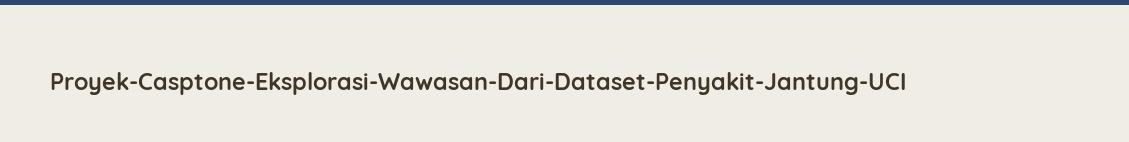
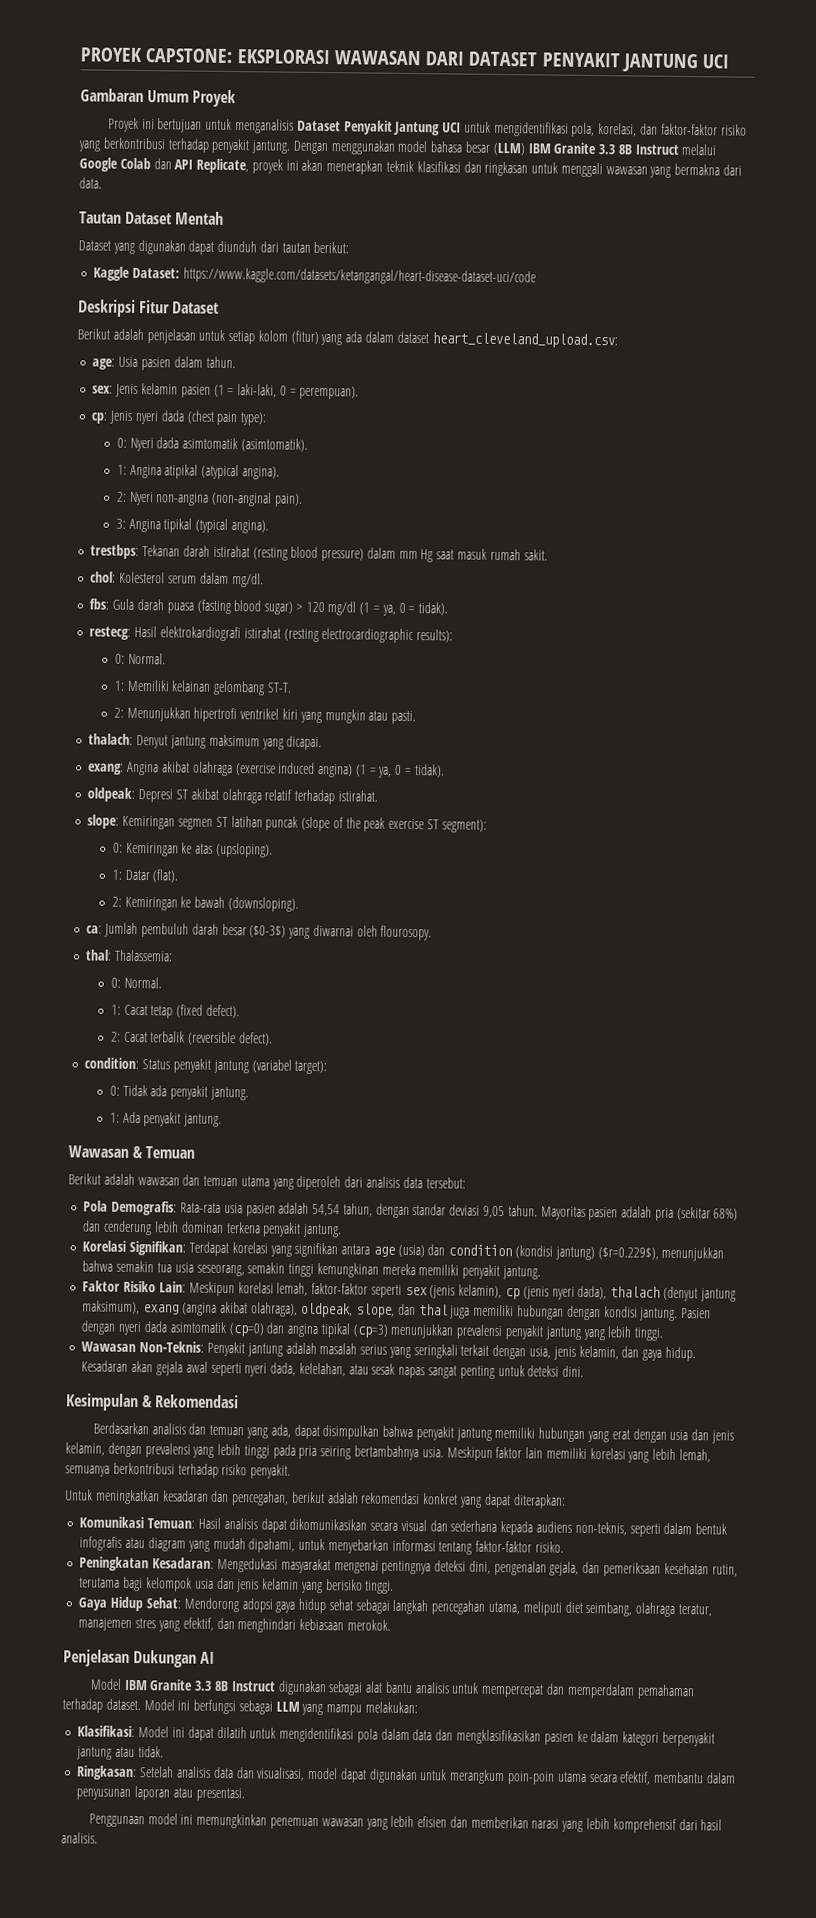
- Proyek-Casptone-Eksplorasi-Wawasan-Dari-Dataset-Penyakit-Jantung-UCI
+ PROYEK CAPSTONE: EKSPLORASI WAWASAN DARI DATASET PENYAKIT JANTUNG UCI
+ Gambaran Umum Proyek
+ Proyek ini bertujuan untuk menganalisis Dataset Penyakit Jantung UCI untuk mengidentifikasi pola, korelasi, dan faktor-faktor risiko yang berkontribusi terhadap penyakit jantung. Dengan menggunakan model bahasa besar (LLM) IBM Granite 3.3 8B Instruct melalui Google Colab dan API Replicate, proyek ini akan menerapkan teknik klasifikasi dan ringkasan untuk menggali wawasan yang bermakna dari data.
+ Tautan Dataset Mentah
+ Dataset yang digunakan dapat diunduh dari tautan berikut:
+ Kaggle Dataset: https://www.kaggle.com/datasets/ketangangal/heart-disease-dataset-uci/code
+ Deskripsi Fitur Dataset
+ Berikut adalah penjelasan untuk setiap kolom (fitur) yang ada dalam dataset heart_cleveland_upload.csv:
+ age: Usia pasien dalam tahun.
+ sex: Jenis kelamin pasien (1 = laki-laki, 0 = perempuan).
+ cp: Jenis nyeri dada (chest pain type):
+ 0: Nyeri dada asimtomatik (asimtomatik).
+ 1: Angina atipikal (atypical angina).
+ 2: Nyeri non-angina (non-anginal pain).
+ 3: Angina tipikal (typical angina).
+ trestbps: Tekanan darah istirahat (resting blood pressure) dalam mm Hg saat masuk rumah sakit.
+ chol: Kolesterol serum dalam mg/dl.
+ fbs: Gula darah puasa (fasting blood sugar) > 120 mg/dl (1 = ya, 0 = tidak).
+ restecg: Hasil elektrokardiografi istirahat (resting electrocardiographic results):
+ 0: Normal.
+ 1: Memiliki kelainan gelombang ST-T.
+ 2: Menunjukkan hipertrofi ventrikel kiri yang mungkin atau pasti.
+ thalach: Denyut jantung maksimum yang dicapai.
+ exang: Angina akibat olahraga (exercise induced angina) (1 = ya, 0 = tidak).
+ oldpeak: Depresi ST akibat olahraga relatif terhadap istirahat.
+ slope: Kemiringan segmen ST latihan puncak (slope of the peak exercise ST segment):
+ 0: Kemiringan ke atas (upsloping).
+ 1: Datar (flat).
+ 2: Kemiringan ke bawah (downsloping).
+ ca: Jumlah pembuluh darah besar ($0-3$) yang diwarnai oleh flourosopy.
+ thal: Thalassemia:
+ 0: Normal.
+ 1: Cacat tetap (fixed defect).
+ 2: Cacat terbalik (reversible defect).
+ condition: Status penyakit jantung (variabel target):
+ 0: Tidak ada penyakit jantung.
+ 1: Ada penyakit jantung.
+ Wawasan & Temuan
+ Berikut adalah wawasan dan temuan utama yang diperoleh dari analisis data tersebut:
+ Pola Demografis: Rata-rata usia pasien adalah 54,54 tahun, dengan standar deviasi 9,05 tahun. Mayoritas pasien adalah pria (sekitar 68%) dan cenderung lebih dominan terkena penyakit jantung.
+ Korelasi Signifikan: Terdapat korelasi yang signifikan antara age (usia) dan condition (kondisi jantung) ($r=0.229$), menunjukkan bahwa semakin tua usia seseorang, semakin tinggi kemungkinan mereka memiliki penyakit jantung.
+ Faktor Risiko Lain: Meskipun korelasi lemah, faktor-faktor seperti sex (jenis kelamin), cp (jenis nyeri dada), thalach (denyut jantung maksimum), exang (angina akibat olahraga), oldpeak, slope, dan thal juga memiliki hubungan dengan kondisi jantung. Pasien dengan nyeri dada asimtomatik (cp=0) dan angina tipikal (cp=3) menunjukkan prevalensi penyakit jantung yang lebih tinggi.
+ Wawasan Non-Teknis: Penyakit jantung adalah masalah serius yang seringkali terkait dengan usia, jenis kelamin, dan gaya hidup. Kesadaran akan gejala awal seperti nyeri dada, kelelahan, atau sesak napas sangat penting untuk deteksi dini.
+ Kesimpulan & Rekomendasi
+ Berdasarkan analisis dan temuan yang ada, dapat disimpulkan bahwa penyakit jantung memiliki hubungan yang erat dengan usia dan jenis kelamin, dengan prevalensi yang lebih tinggi pada pria seiring bertambahnya usia. Meskipun faktor lain memiliki korelasi yang lebih lemah, semuanya berkontribusi terhadap risiko penyakit.
+ Untuk meningkatkan kesadaran dan pencegahan, berikut adalah rekomendasi konkret yang dapat diterapkan:
+ Komunikasi Temuan: Hasil analisis dapat dikomunikasikan secara visual dan sederhana kepada audiens non-teknis, seperti dalam bentuk infografis atau diagram yang mudah dipahami, untuk menyebarkan informasi tentang faktor-faktor risiko.
+ Peningkatan Kesadaran: Mengedukasi masyarakat mengenai pentingnya deteksi dini, pengenalan gejala, dan pemeriksaan kesehatan rutin, terutama bagi kelompok usia dan jenis kelamin yang berisiko tinggi.
+ Gaya Hidup Sehat: Mendorong adopsi gaya hidup sehat sebagai langkah pencegahan utama, meliputi diet seimbang, olahraga teratur, manajemen stres yang efektif, dan menghindari kebiasaan merokok.
+ Penjelasan Dukungan AI
+ Model IBM Granite 3.3 8B Instruct digunakan sebagai alat bantu analisis untuk mempercepat dan memperdalam pemahaman terhadap dataset. Model ini berfungsi sebagai LLM yang mampu melakukan:
+ Klasifikasi: Model ini dapat dilatih untuk mengidentifikasi pola dalam data dan mengklasifikasikan pasien ke dalam kategori berpenyakit jantung atau tidak.
+ Ringkasan: Setelah analisis data dan visualisasi, model dapat digunakan untuk merangkum poin-poin utama secara efektif, membantu dalam penyusunan laporan atau presentasi.
+ Penggunaan model ini memungkinkan penemuan wawasan yang lebih efisien dan memberikan narasi yang lebih komprehensif dari hasil analisis.

